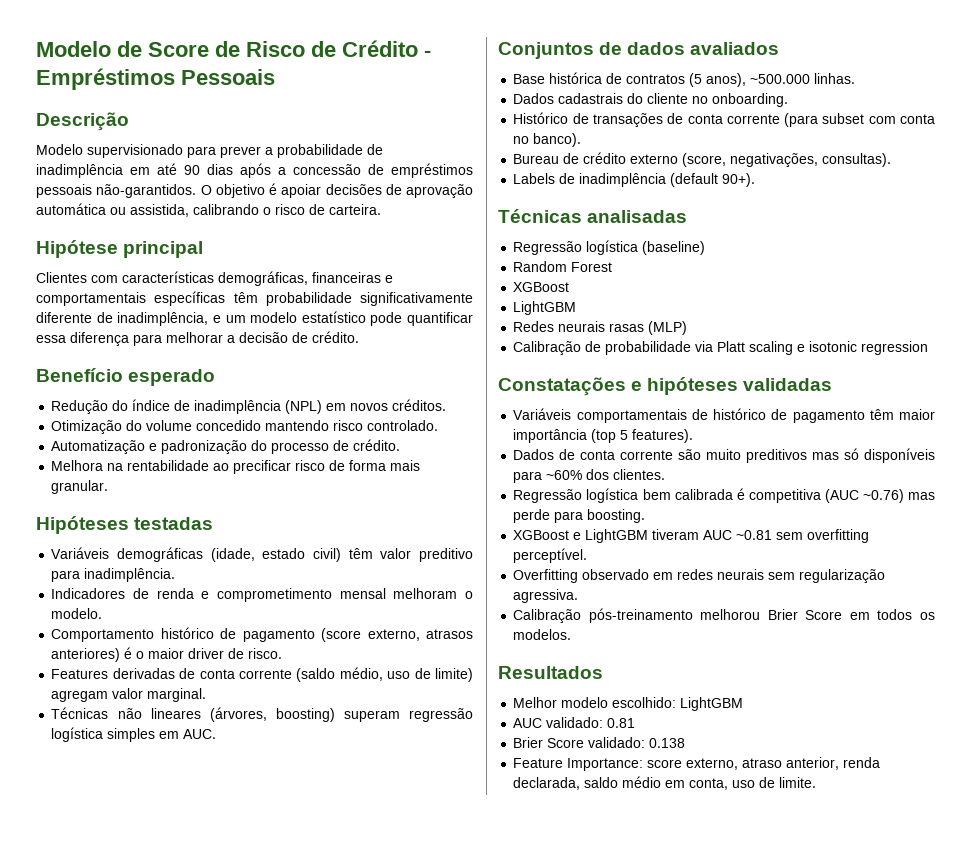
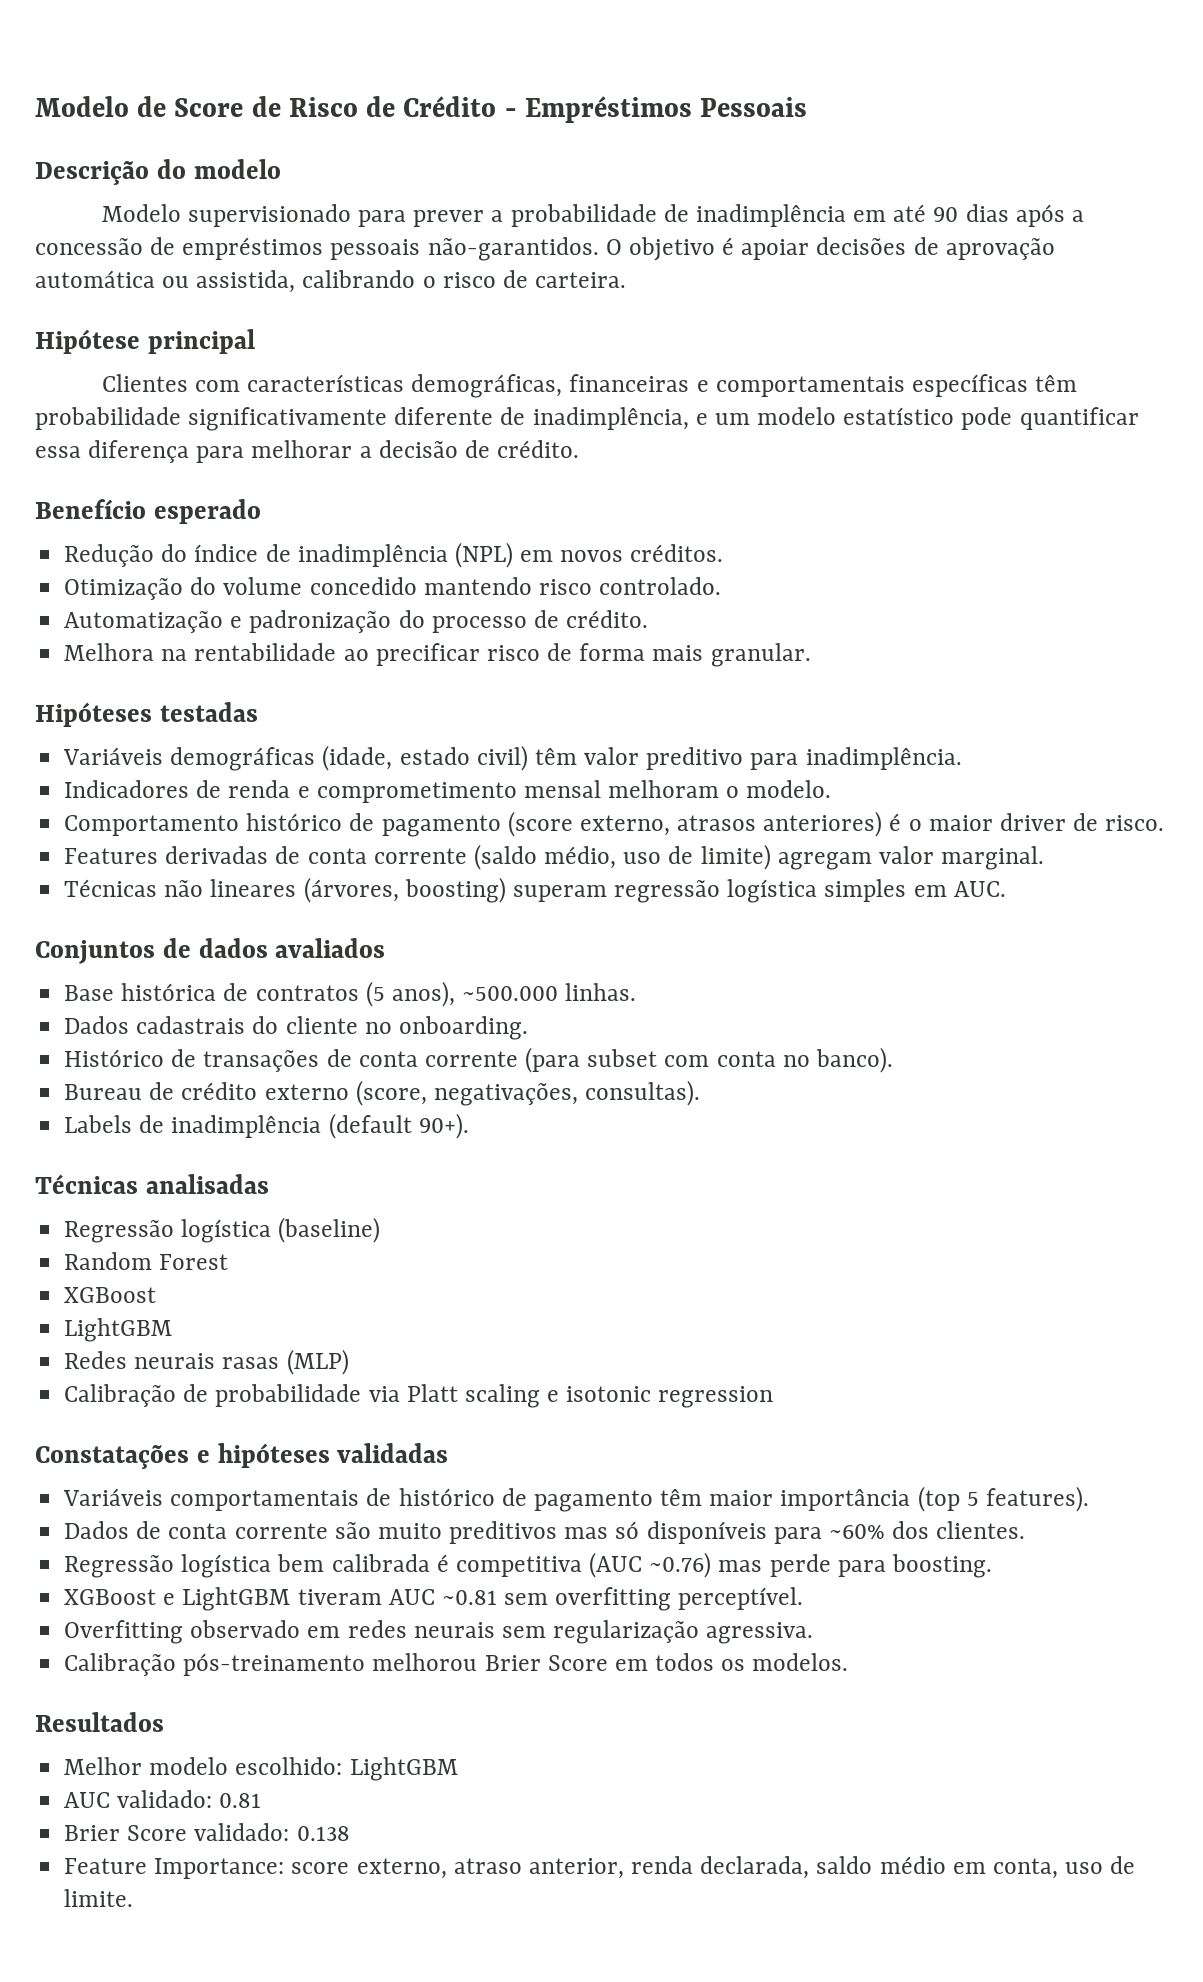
- Descrição
+ Descrição do modelo

